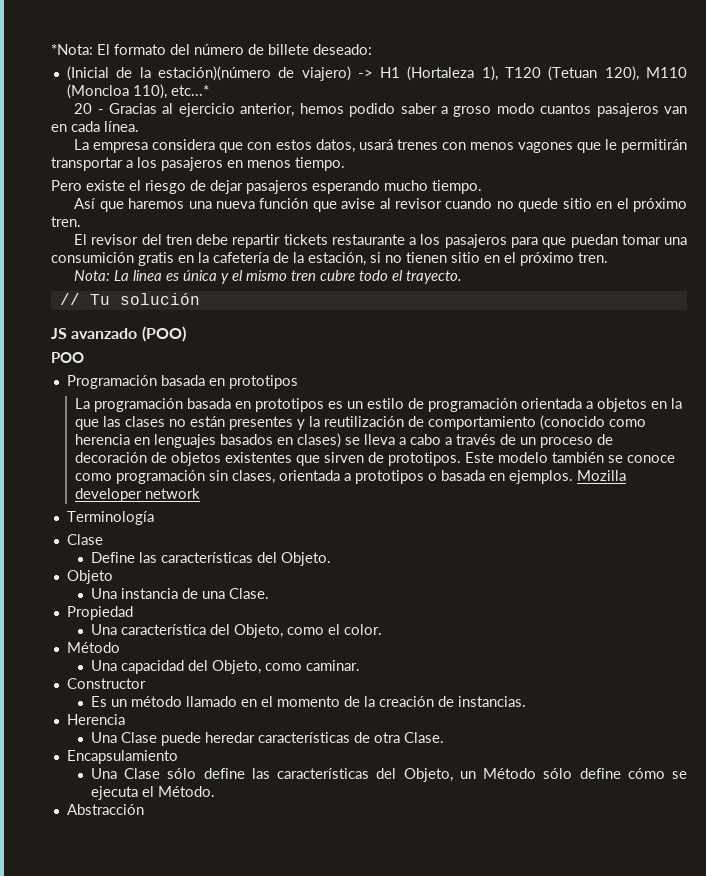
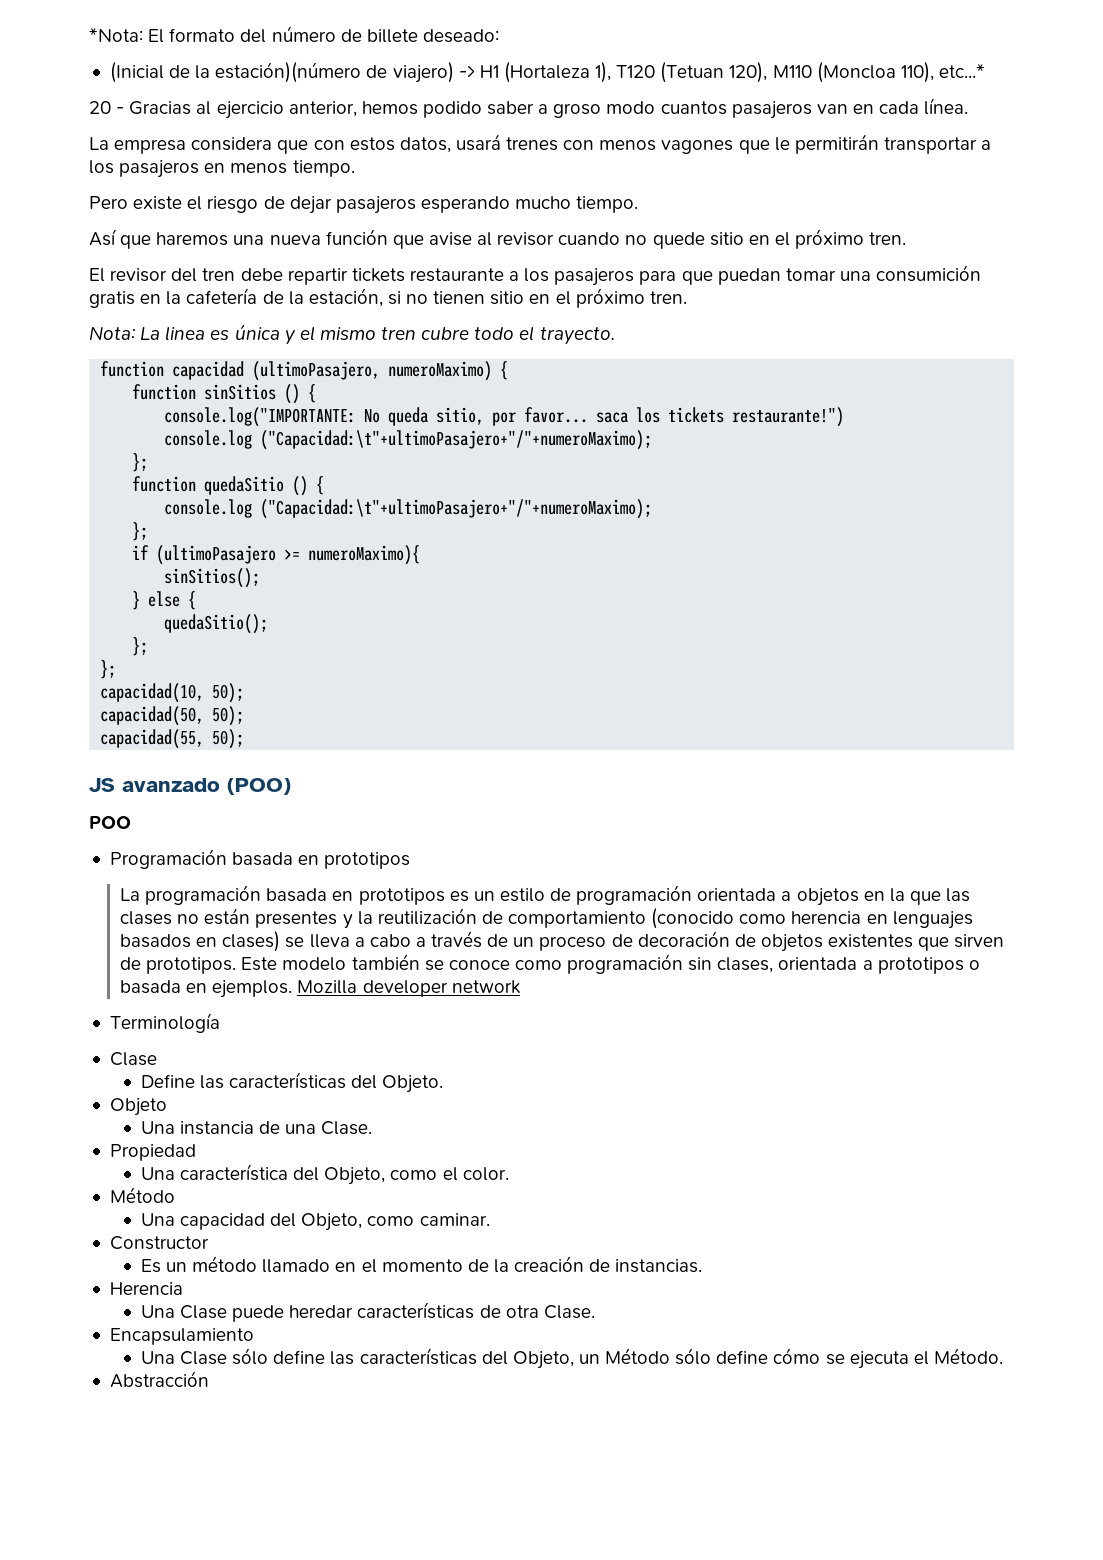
- // Tu solución
+ function capacidad (ultimoPasajero, numeroMaximo) {
+ function sinSitios () {
+ console.log("IMPORTANTE: No queda sitio, por favor... saca los tickets restaurante!")
+ console.log ("Capacidad:\t"+ultimoPasajero+"/"+numeroMaximo);
+ };
+ function quedaSitio () {
+ console.log ("Capacidad:\t"+ultimoPasajero+"/"+numeroMaximo);
+ };
+ if (ultimoPasajero >= numeroMaximo){
+ sinSitios();
+ } else {
+ quedaSitio();
+ };
+ };
+ capacidad(10, 50);
+ capacidad(50, 50);
+ capacidad(55, 50);

